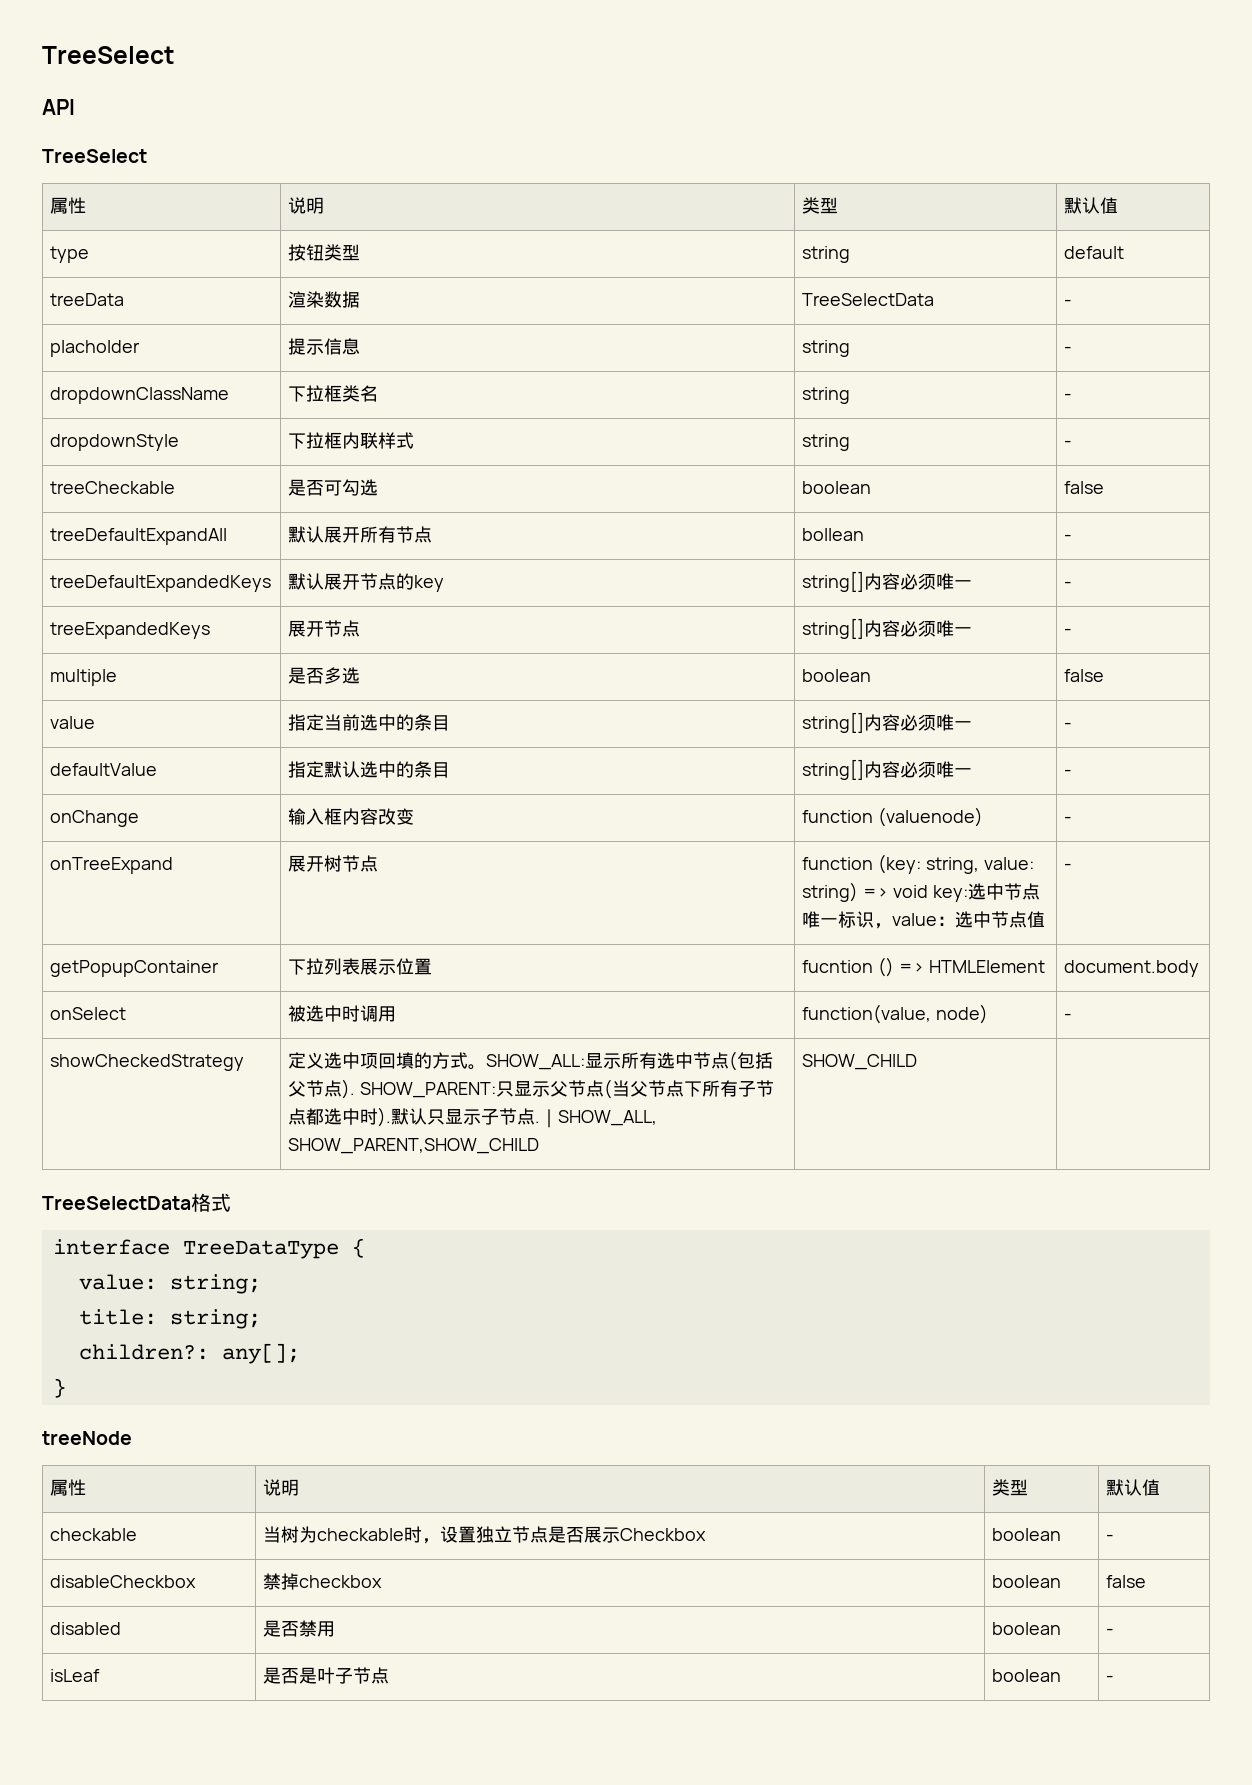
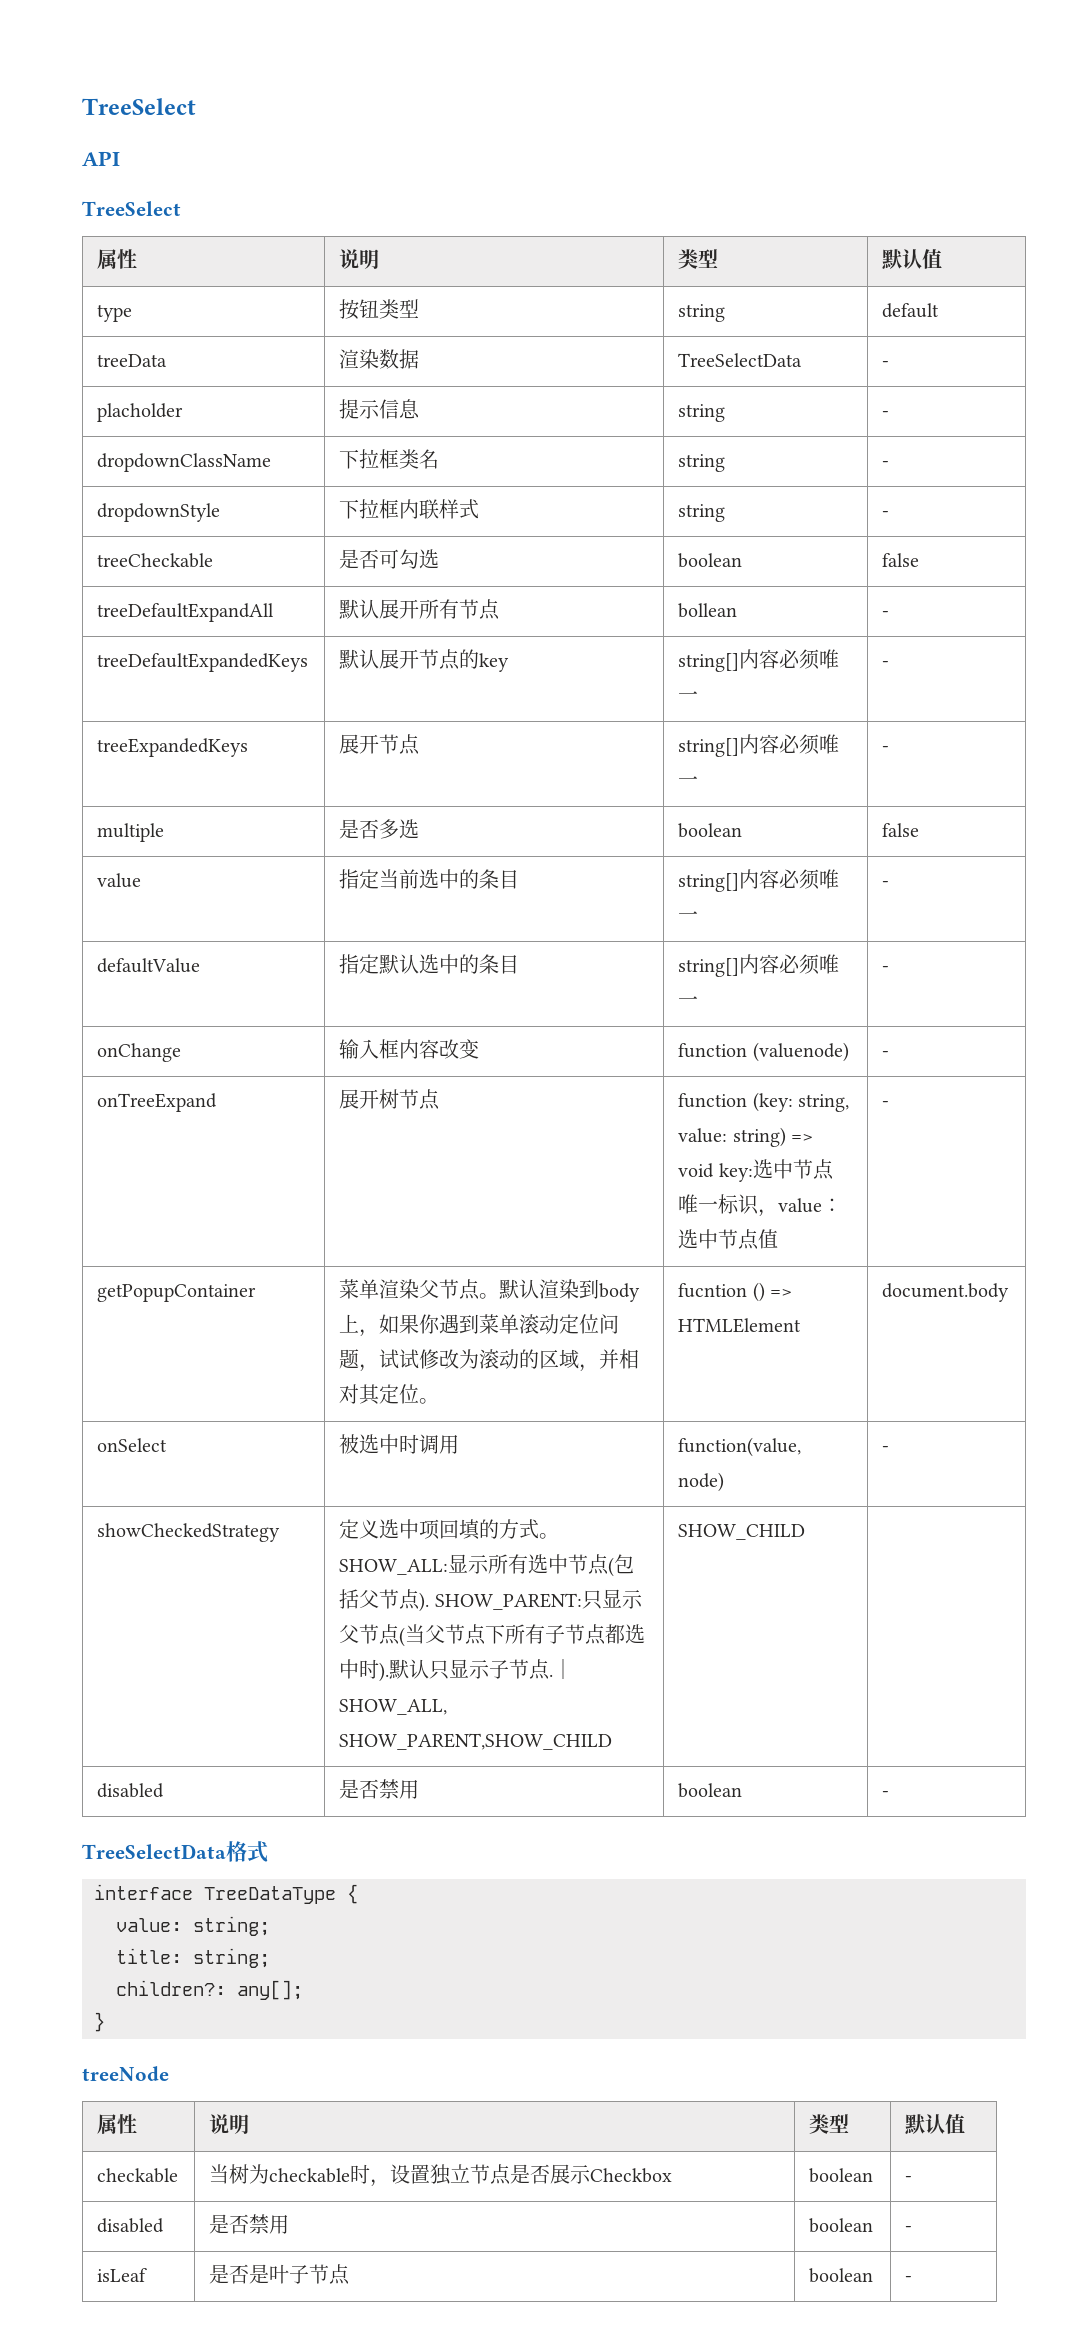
- getPopupContainer | 下拉列表展示位置 | fucntion () => HTMLElement | document.body
+ getPopupContainer | 菜单渲染父节点。默认渲染到body上，如果你遇到菜单滚动定位问题，试试修改为滚动的区域，并相对其定位。 | fucntion () => HTMLElement | document.body
  showCheckedStrategy | 定义选中项回填的方式。SHOW_ALL:显示所有选中节点(包括父节点). SHOW_PARENT:只显示父节点(当父节点下所有子节点都选中时).默认只显示子节点.｜SHOW_ALL, SHOW_PARENT,SHOW_CHILD | SHOW_CHILD |
+ disabled | 是否禁用 | boolean | -
- disableCheckbox | 禁掉checkbox | boolean | false

